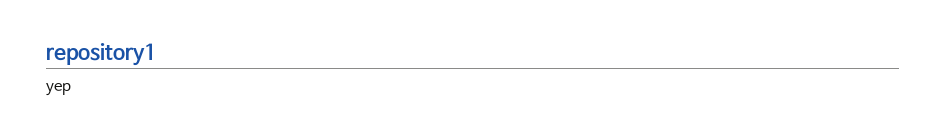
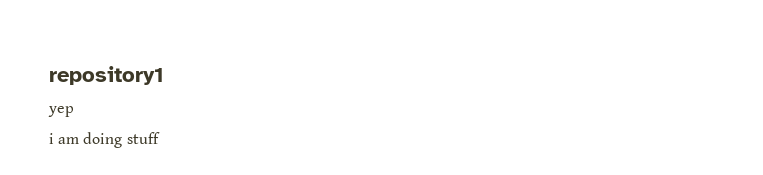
+ i am doing stuff

